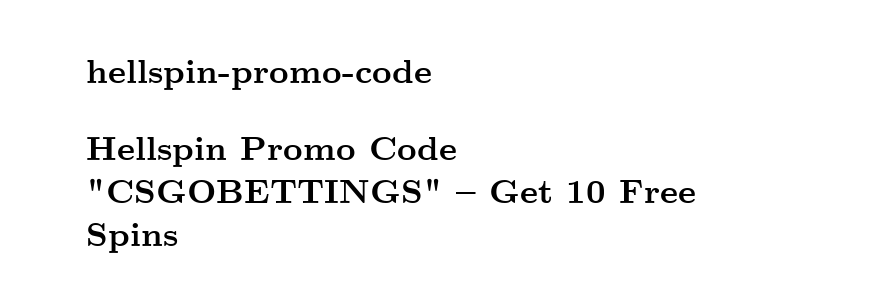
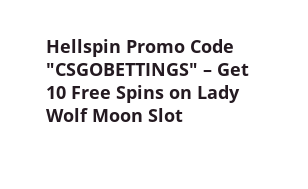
- hellspin-promo-code
- Hellspin Promo Code "CSGOBETTINGS" – Get 10 Free Spins
+ Hellspin Promo Code "CSGOBETTINGS" – Get 10 Free Spins on Lady Wolf Moon Slot

